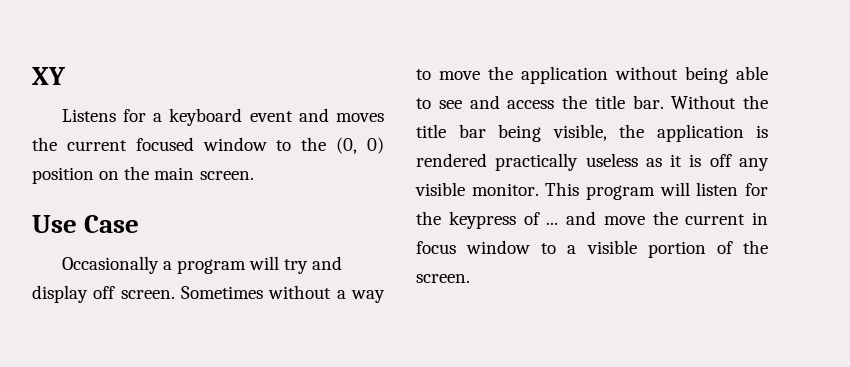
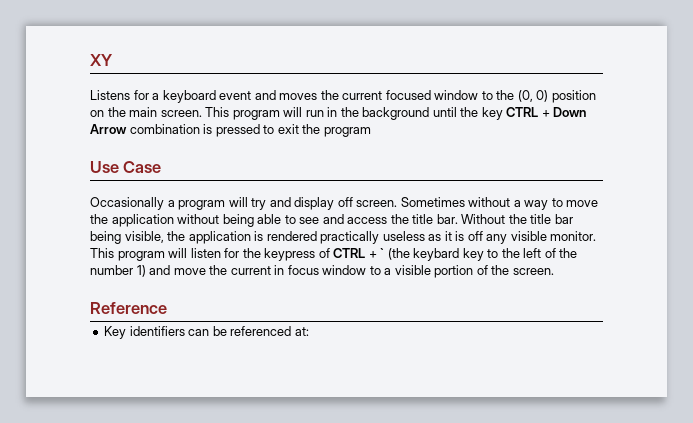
+ This program will run in the background until the key CTRL + Down Arrow combination is pressed to exit the program
- This program will listen for the keypress of ... and move the current in focus window to a visible portion of the screen.
+ This program will listen for the keypress of CTRL + ` (the keybard key to the left of the number 1) and move the current in focus window to a visible portion of the screen.
+ Reference
+ Key identifiers can be referenced at:

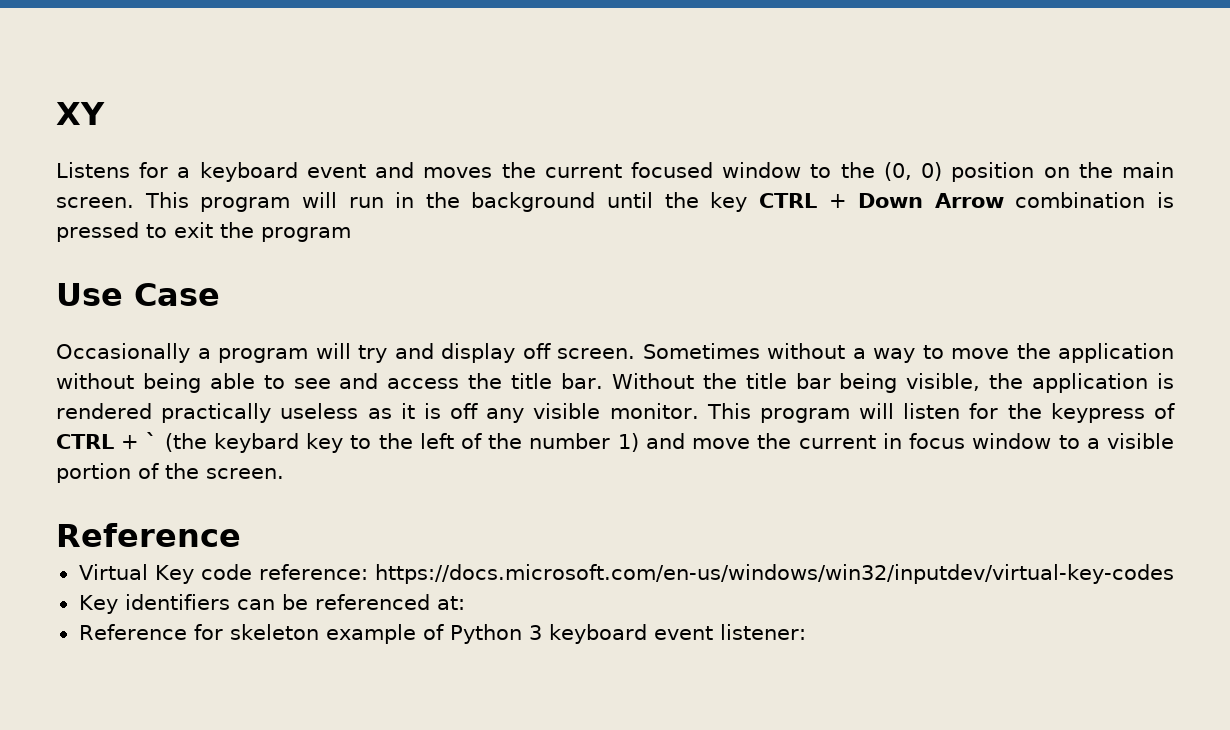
+ Virtual Key code reference: https://docs.microsoft.com/en-us/windows/win32/inputdev/virtual-key-codes
+ Reference for skeleton example of Python 3 keyboard event listener:

